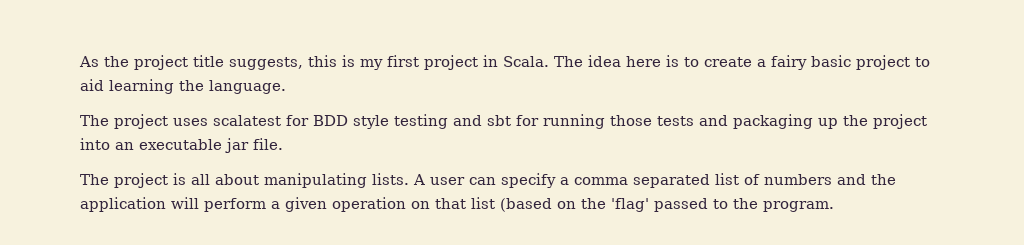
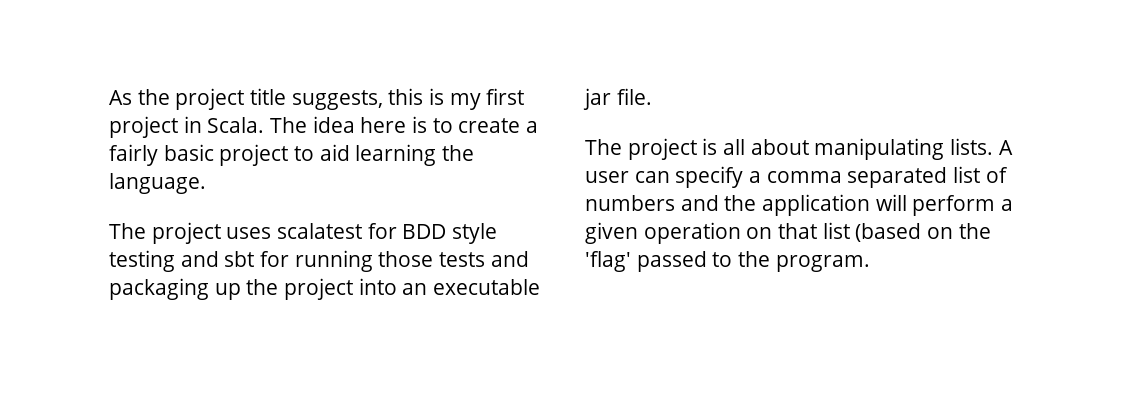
- The idea here is to create a fairy basic project to aid learning the language.
+ The idea here is to create a fairly basic project to aid learning the language.

